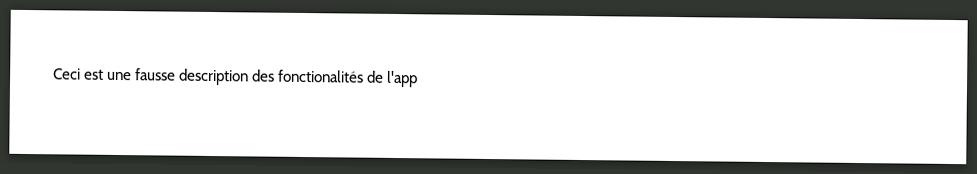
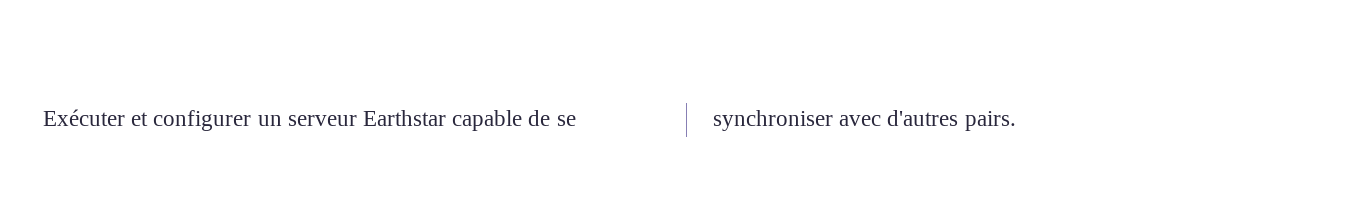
- Ceci est une fausse description des fonctionalités de l'app
+ Exécuter et configurer un serveur Earthstar capable de se synchroniser avec d'autres pairs.

